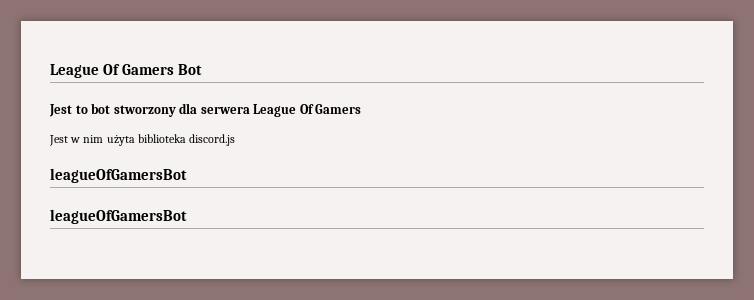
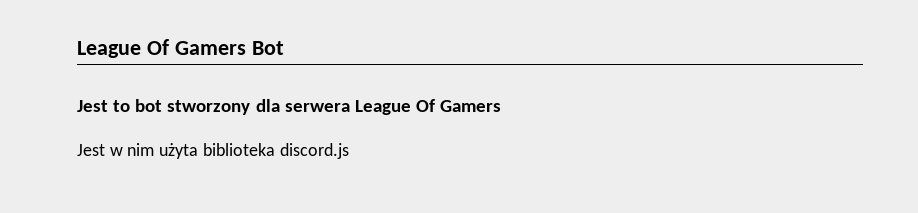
  Jest w nim użyta biblioteka discord.js
- leagueOfGamersBot
- leagueOfGamersBot

